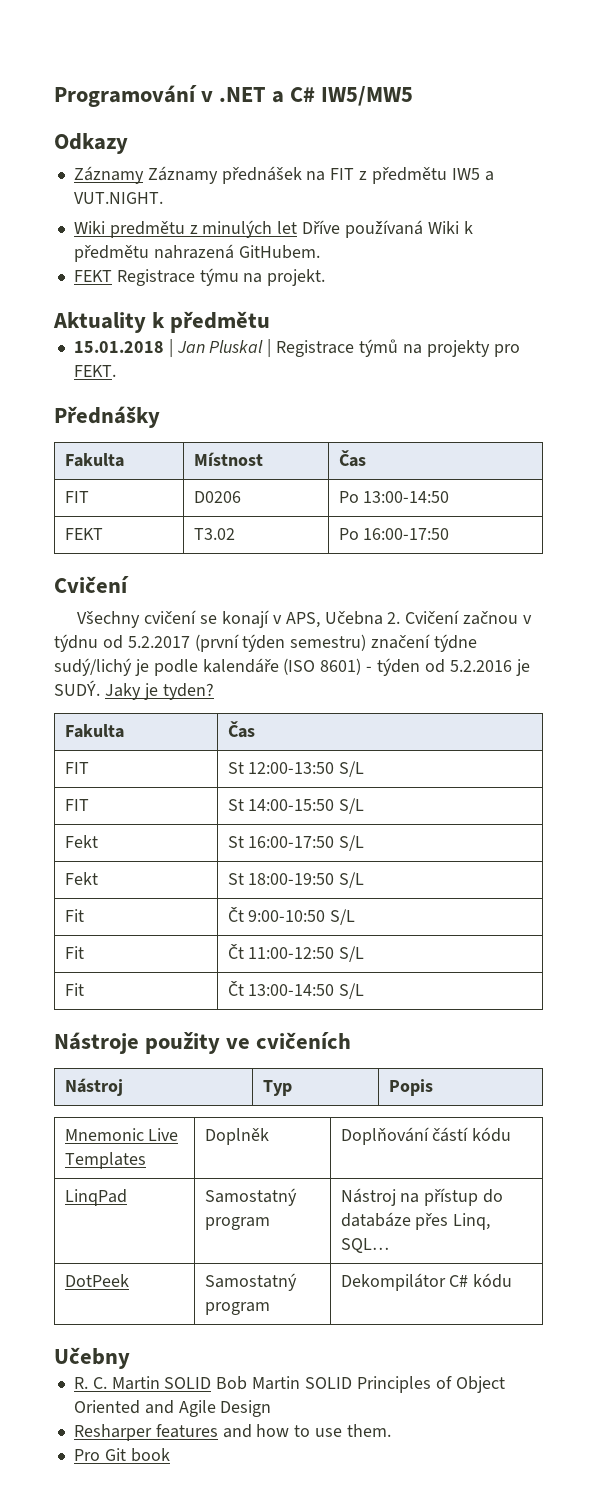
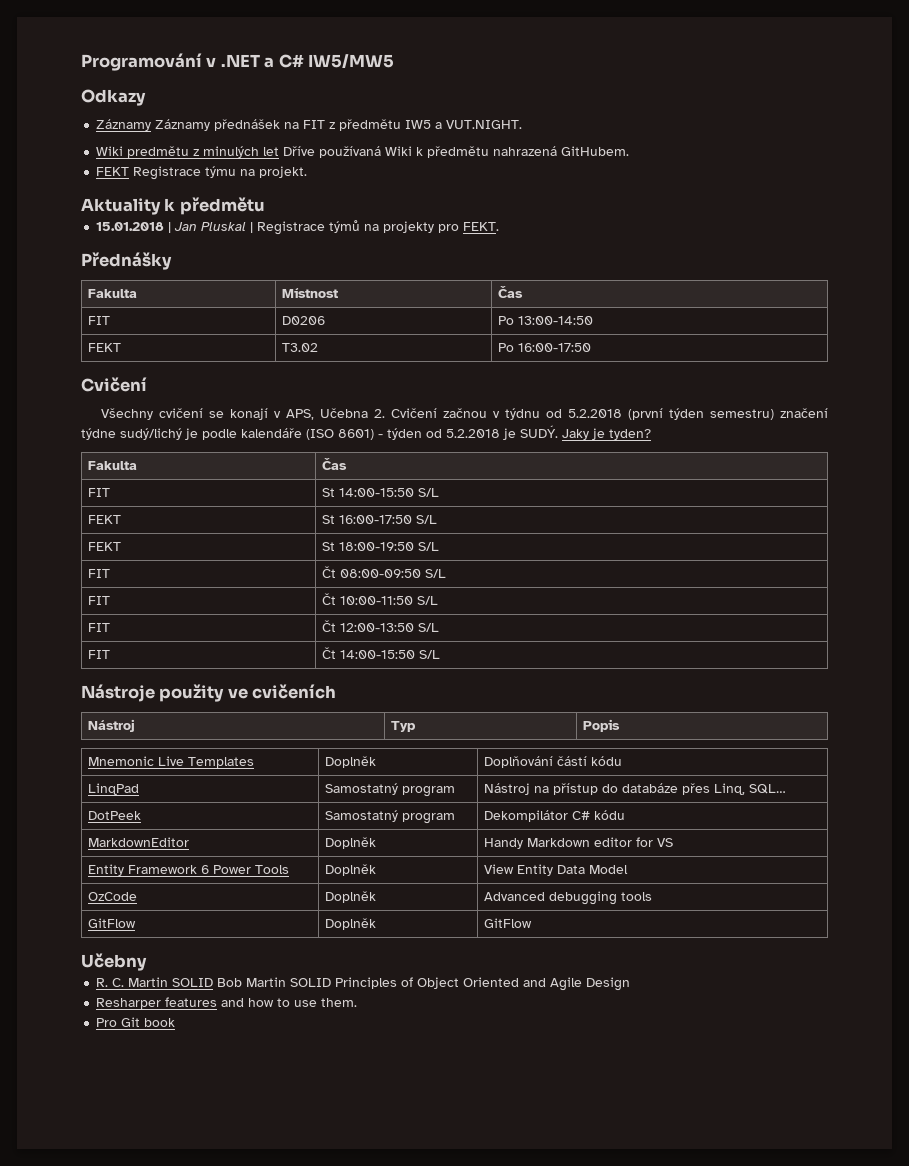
- Všechny cvičení se konají v APS, Učebna 2. Cvičení začnou v týdnu od 5.2.2017 (první týden semestru) značení týdne sudý/lichý je podle kalendáře (ISO 8601) - týden od 5.2.2016 je SUDÝ.
+ Všechny cvičení se konají v APS, Učebna 2. Cvičení začnou v týdnu od 5.2.2018 (první týden semestru) značení týdne sudý/lichý je podle kalendáře (ISO 8601) - týden od 5.2.2018 je SUDÝ.
- FIT | St 12:00-13:50 S/L
+ FIT | St 14:00-15:50 S/L
+ FEKT | St 16:00-17:50 S/L
+ FEKT | St 18:00-19:50 S/L
+ FIT | Čt 08:00-09:50 S/L
+ FIT | Čt 10:00-11:50 S/L
+ FIT | Čt 12:00-13:50 S/L
- FIT | St 14:00-15:50 S/L
- Fekt | St 16:00-17:50 S/L
- Fekt | St 18:00-19:50 S/L
- Fit | Čt 9:00-10:50 S/L
- Fit | Čt 11:00-12:50 S/L
- Fit | Čt 13:00-14:50 S/L
+ FIT | Čt 14:00-15:50 S/L
+ MarkdownEditor | Doplněk | Handy Markdown editor for VS
+ Entity Framework 6 Power Tools | Doplněk | View Entity Data Model
+ OzCode | Doplněk | Advanced debugging tools
+ GitFlow | Doplněk | GitFlow

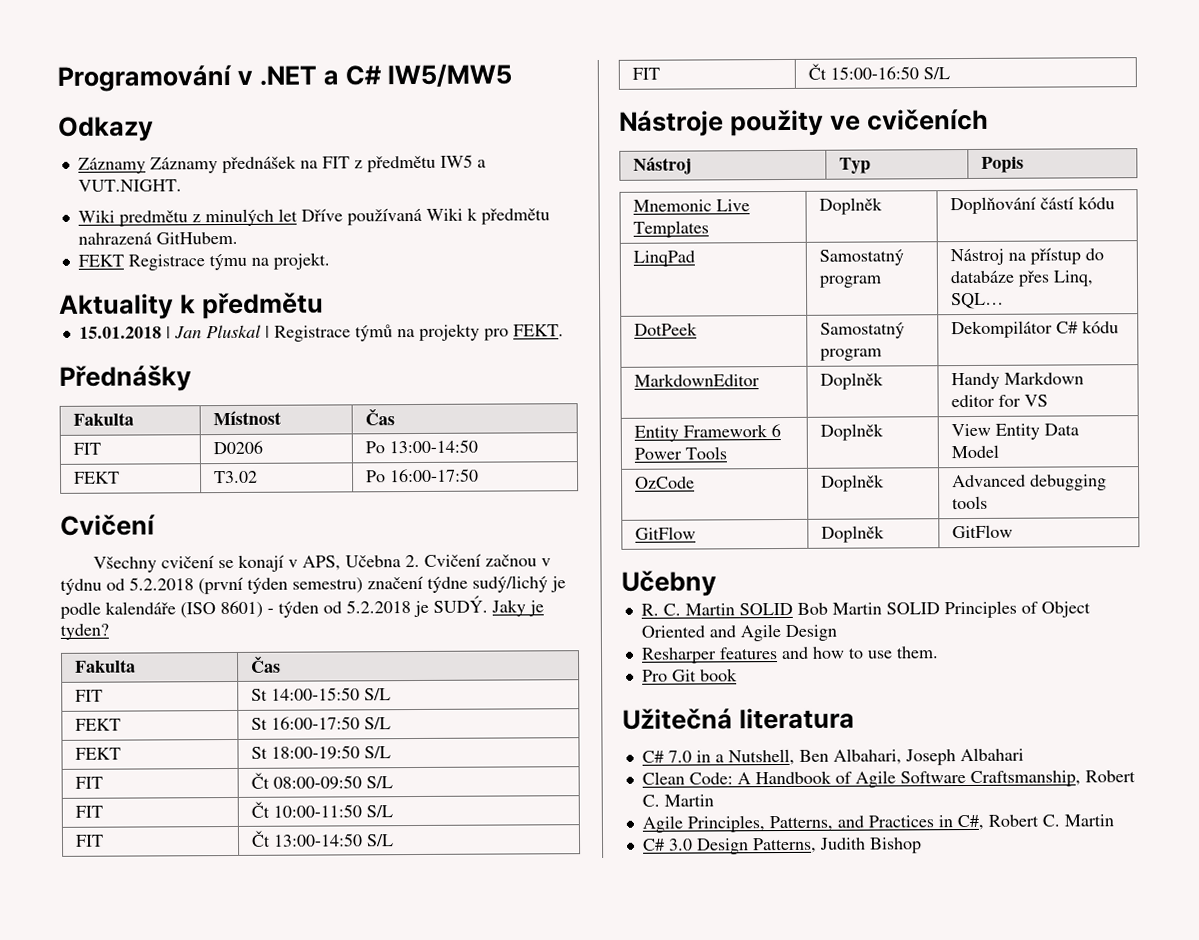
- FIT | Čt 12:00-13:50 S/L
- FIT | Čt 14:00-15:50 S/L
+ FIT | Čt 13:00-14:50 S/L
+ FIT | Čt 15:00-16:50 S/L
+ Užitečná literatura
+ C# 7.0 in a Nutshell, Ben Albahari, Joseph Albahari
+ Clean Code: A Handbook of Agile Software Craftsmanship, Robert C. Martin
+ Agile Principles, Patterns, and Practices in C#, Robert C. Martin
+ C# 3.0 Design Patterns, Judith Bishop

